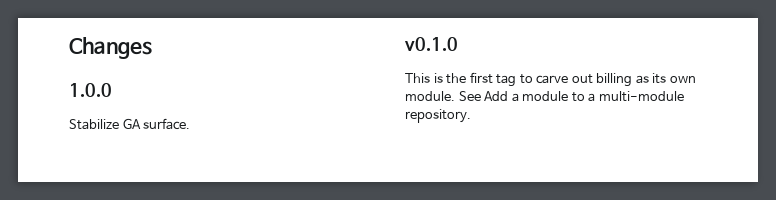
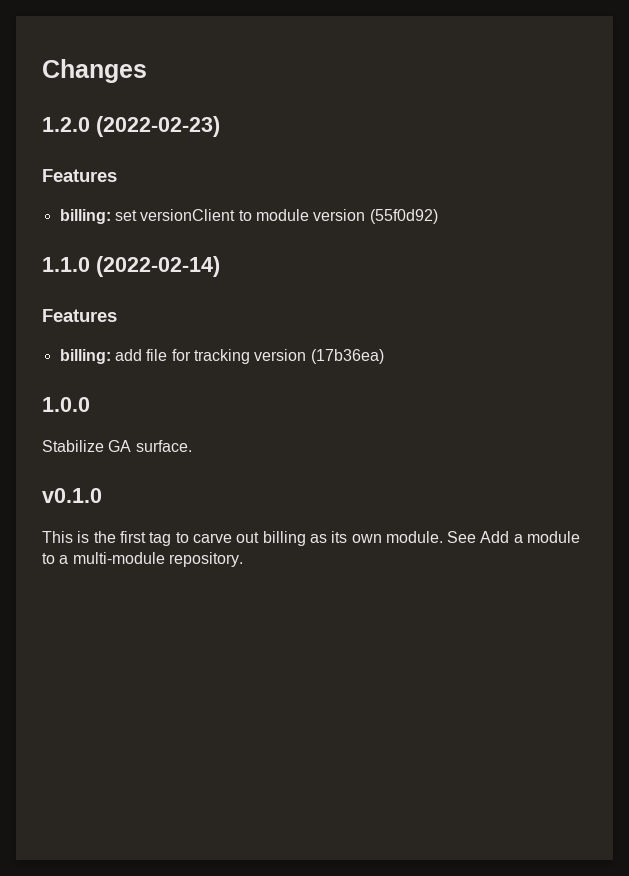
+ 1.2.0 (2022-02-23)
+ Features
+ billing: set versionClient to module version (55f0d92)
+ 1.1.0 (2022-02-14)
+ Features
+ billing: add file for tracking version (17b36ea)

